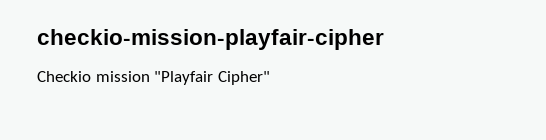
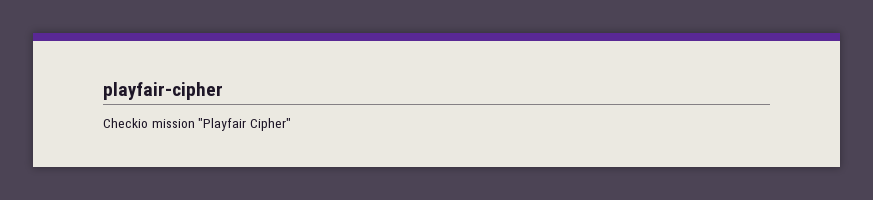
- checkio-mission-playfair-cipher
+ playfair-cipher

